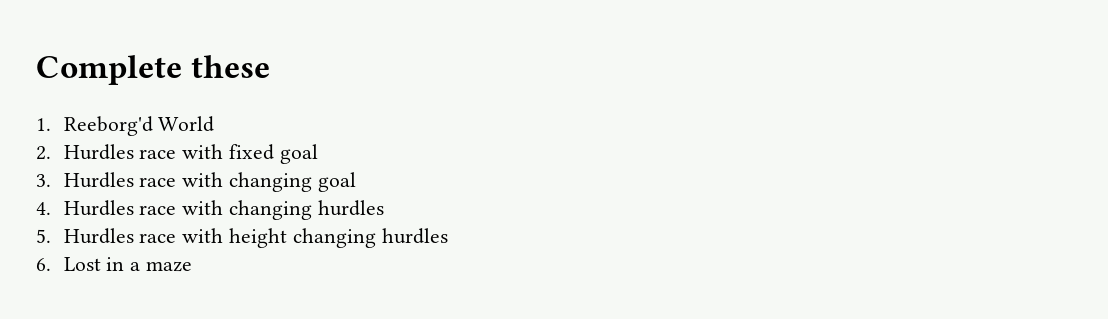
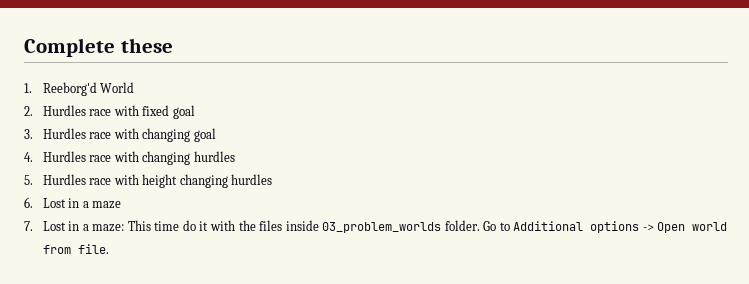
+ 7. Lost in a maze: This time do it with the files inside 03_problem_worlds folder. Go to Additional options -> Open world from file.

